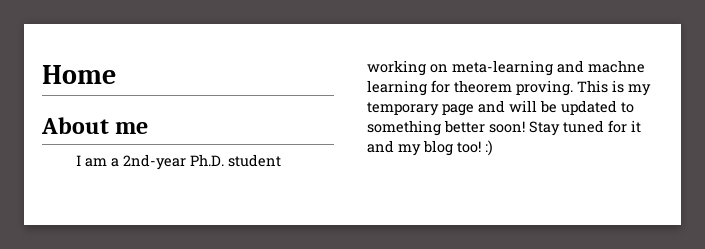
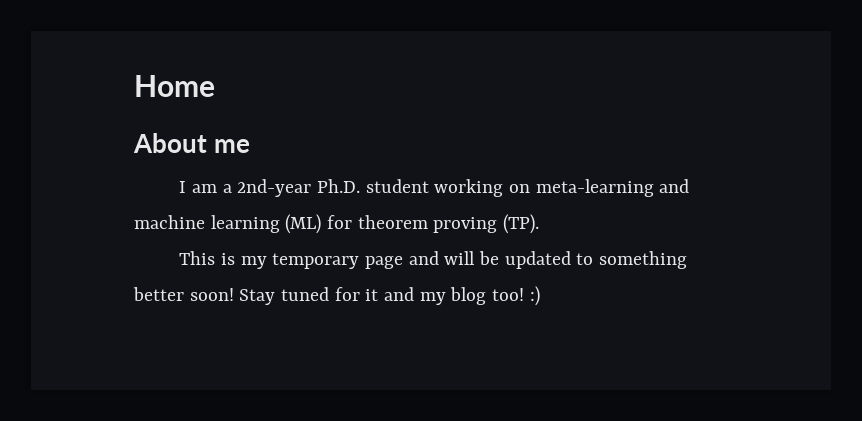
- I am a 2nd-year Ph.D. student working on meta-learning and machne learning for theorem proving. This is my temporary page and will be updated to something better soon!
+ I am a 2nd-year Ph.D. student working on meta-learning and machine learning (ML) for theorem proving (TP).
+ This is my temporary page and will be updated to something better soon!

